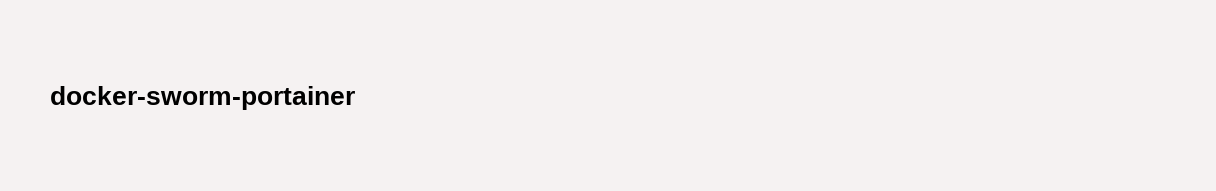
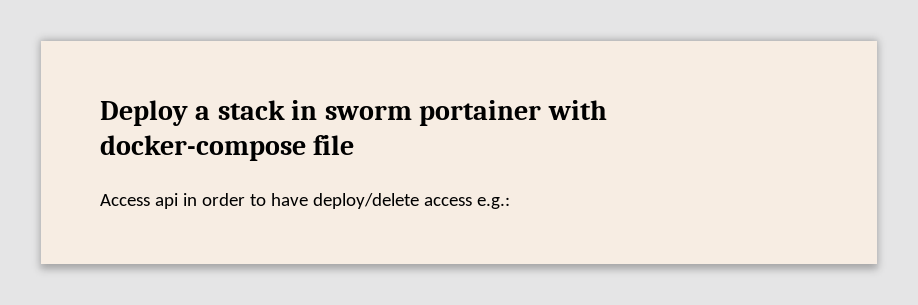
- docker-sworm-portainer
+ Deploy a stack in sworm portainer with docker-compose file
+ Access api in order to have deploy/delete access e.g.:

